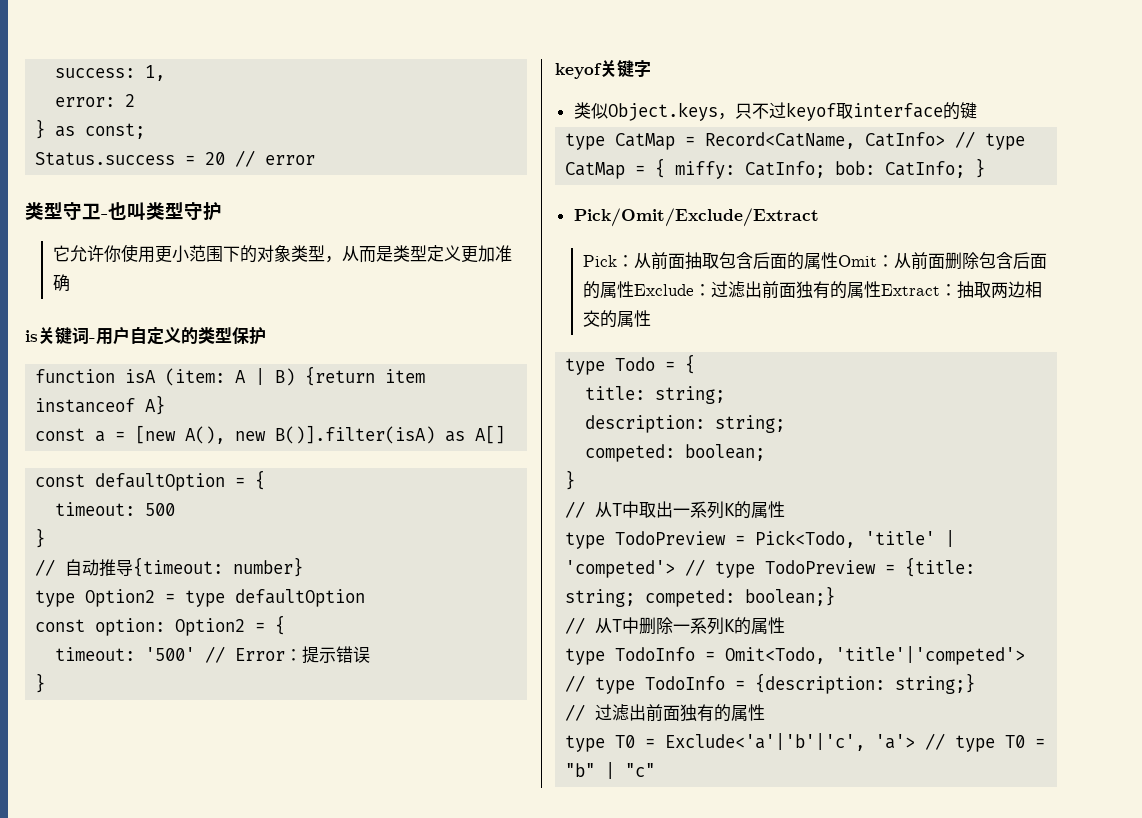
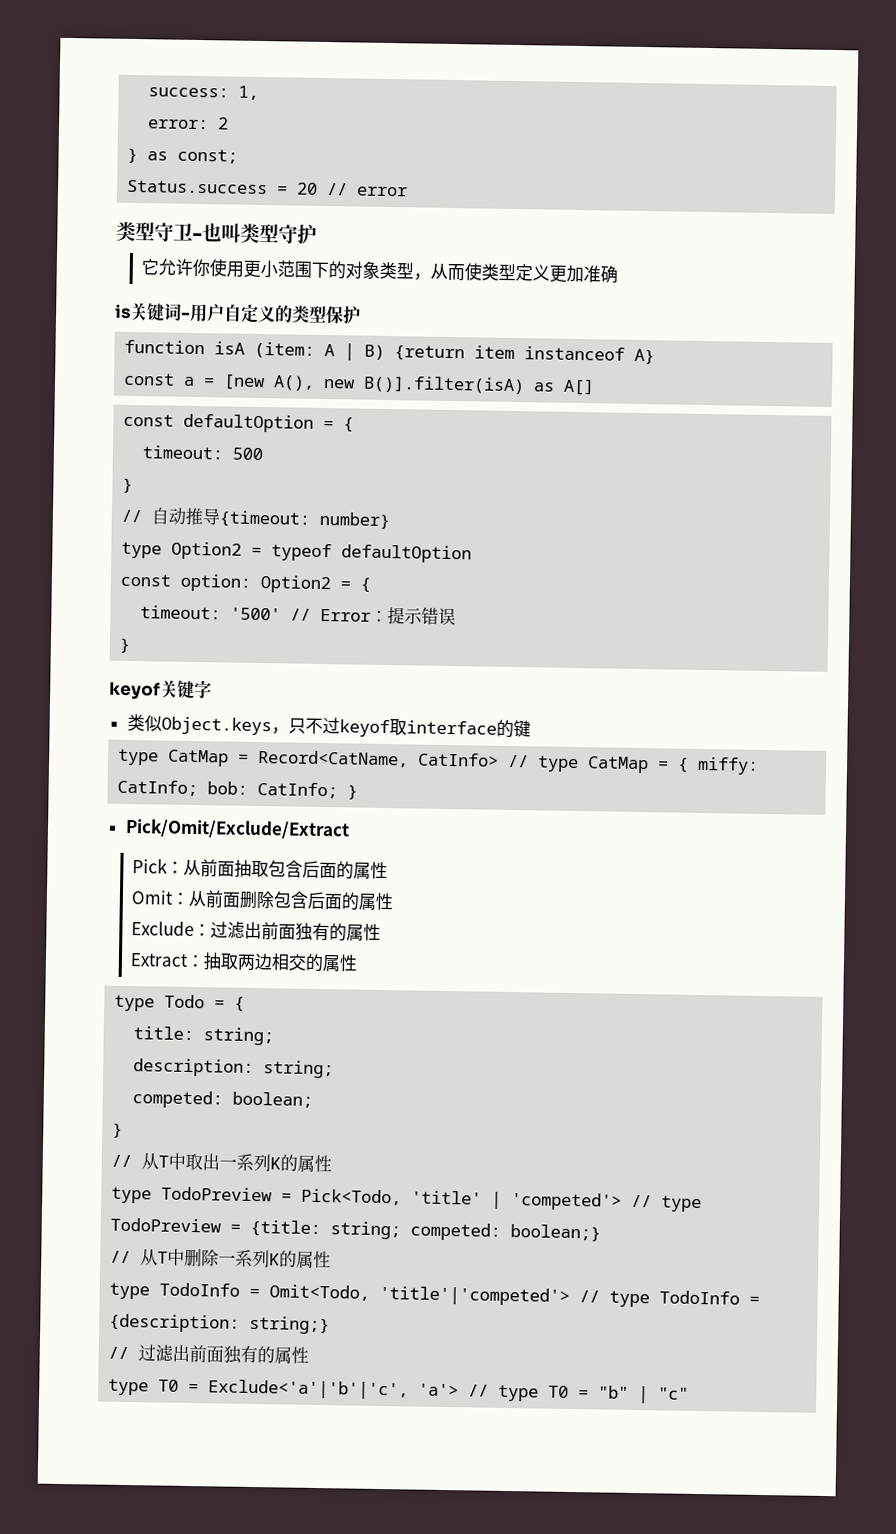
- 它允许你使用更小范围下的对象类型，从而是类型定义更加准确
+ 它允许你使用更小范围下的对象类型，从而使类型定义更加准确
- type Option2 = type defaultOption
+ type Option2 = typeof defaultOption
- Pick：从前面抽取包含后面的属性Omit：从前面删除包含后面的属性Exclude：过滤出前面独有的属性Extract：抽取两边相交的属性
+ Pick：从前面抽取包含后面的属性
+ Omit：从前面删除包含后面的属性
+ Exclude：过滤出前面独有的属性
+ Extract：抽取两边相交的属性

